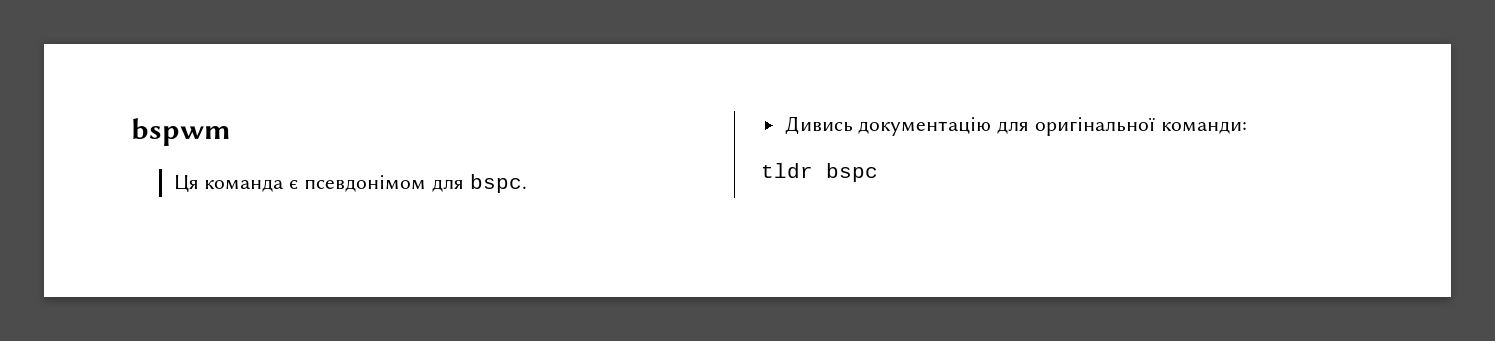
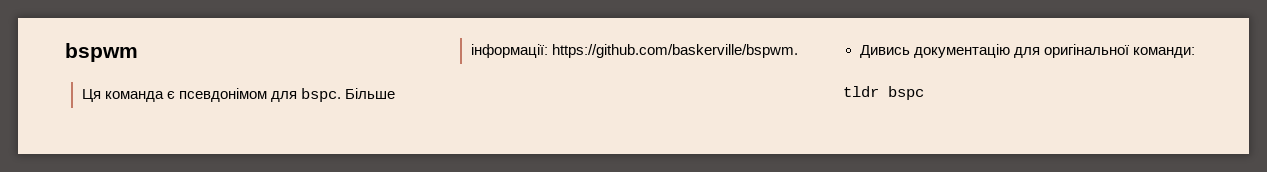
+ Більше інформації: https://github.com/baskerville/bspwm.

